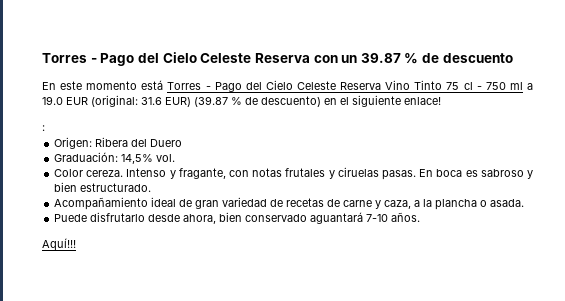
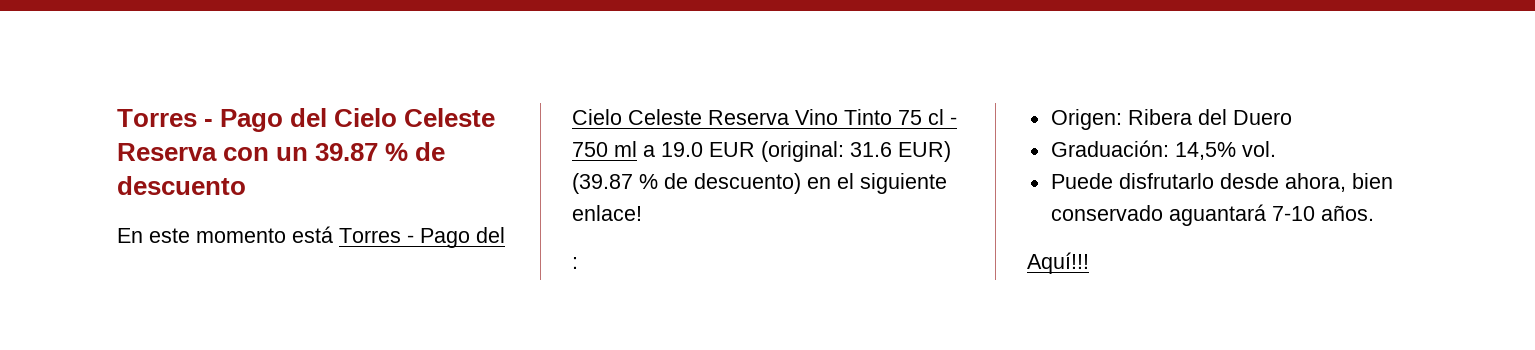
- Color cereza. Intenso y fragante, con notas frutales y ciruelas pasas. En boca es sabroso y bien estructurado.
- Acompañamiento ideal de gran variedad de recetas de carne y caza, a la plancha o asada.

